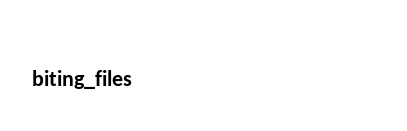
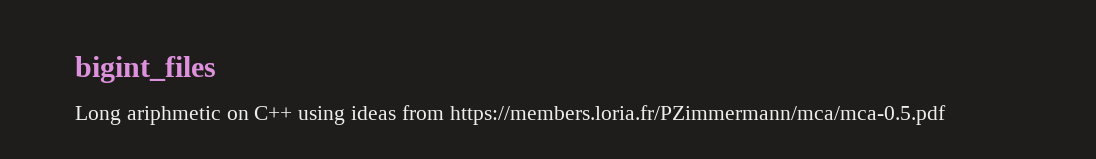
- biting_files
+ bigint_files
+ Long ariphmetic on C++ using ideas from https://members.loria.fr/PZimmermann/mca/mca-0.5.pdf

